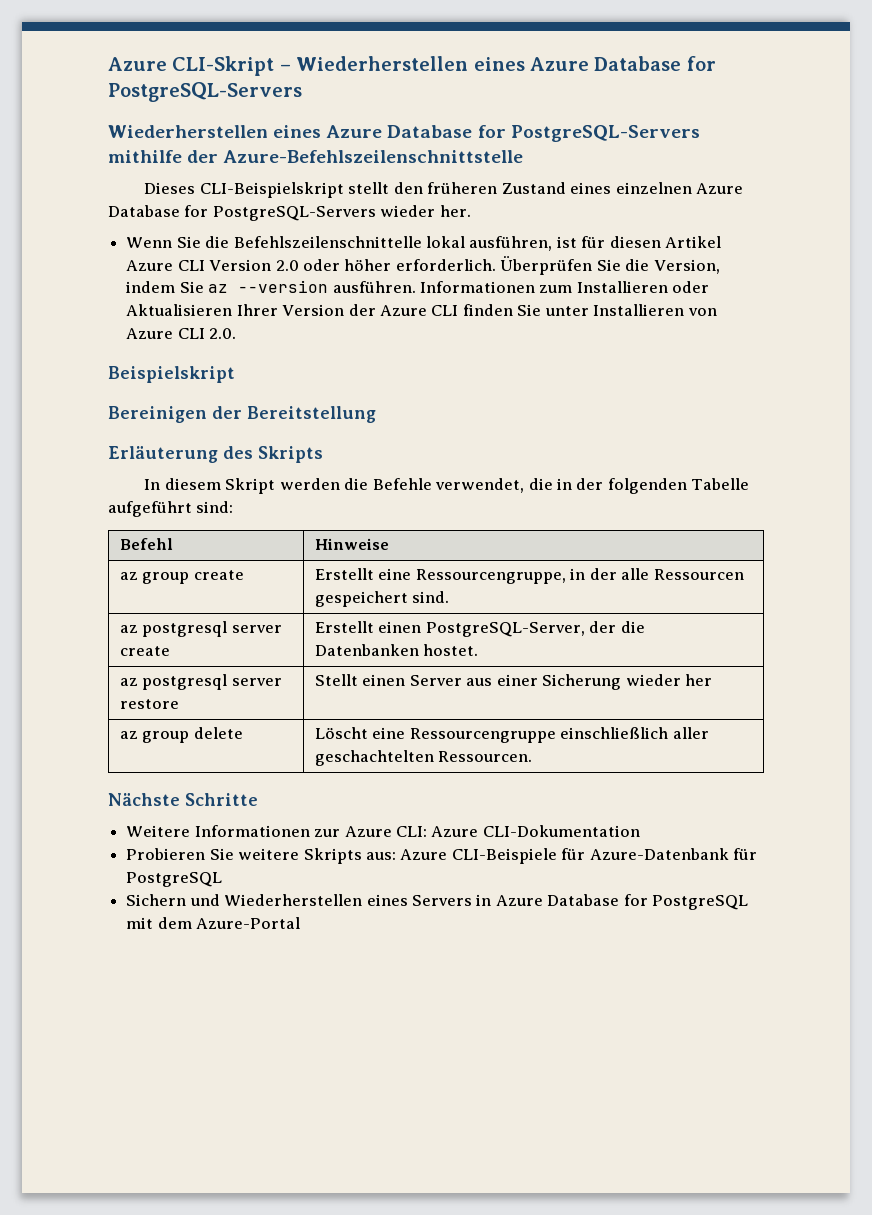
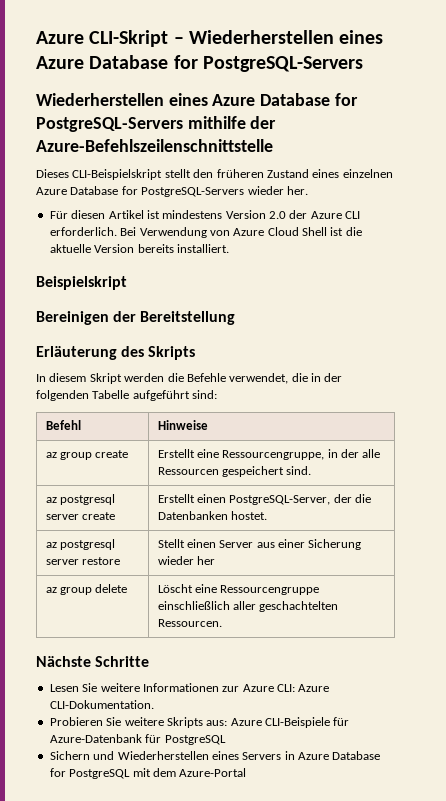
- Wenn Sie die Befehlszeilenschnittelle lokal ausführen, ist für diesen Artikel Azure CLI Version 2.0 oder höher erforderlich. Überprüfen Sie die Version, indem Sie az --version ausführen. Informationen zum Installieren oder Aktualisieren Ihrer Version der Azure CLI finden Sie unter Installieren von Azure CLI 2.0.
+ Für diesen Artikel ist mindestens Version 2.0 der Azure CLI erforderlich. Bei Verwendung von Azure Cloud Shell ist die aktuelle Version bereits installiert.
- Weitere Informationen zur Azure CLI: Azure CLI-Dokumentation
+ Lesen Sie weitere Informationen zur Azure CLI: Azure CLI-Dokumentation.

